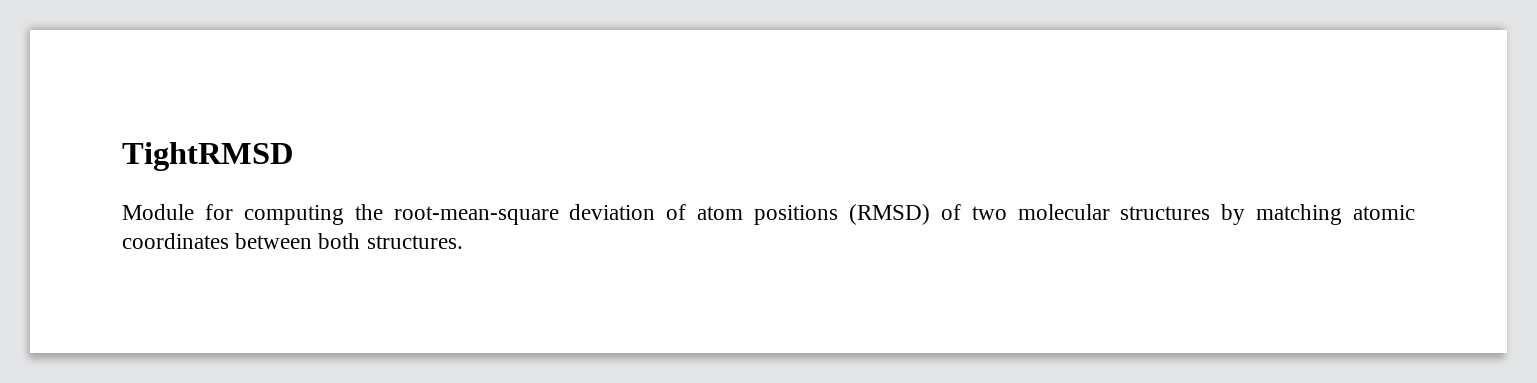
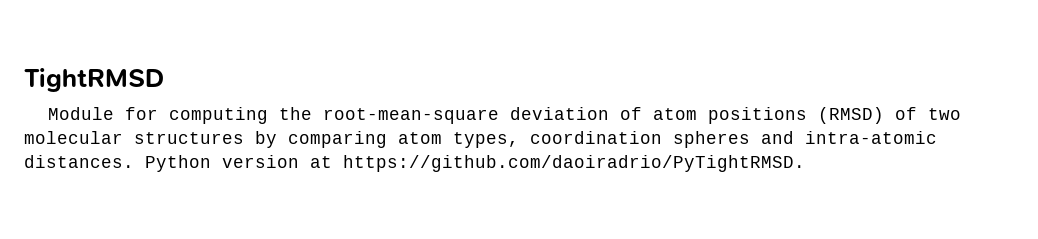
- Module for computing the root-mean-square deviation of atom positions (RMSD) of two molecular structures by matching atomic coordinates between both structures.
+ Module for computing the root-mean-square deviation of atom positions (RMSD) of two molecular structures by comparing atom types, coordination spheres and intra-atomic distances. Python version at https://github.com/daoiradrio/PyTightRMSD.

